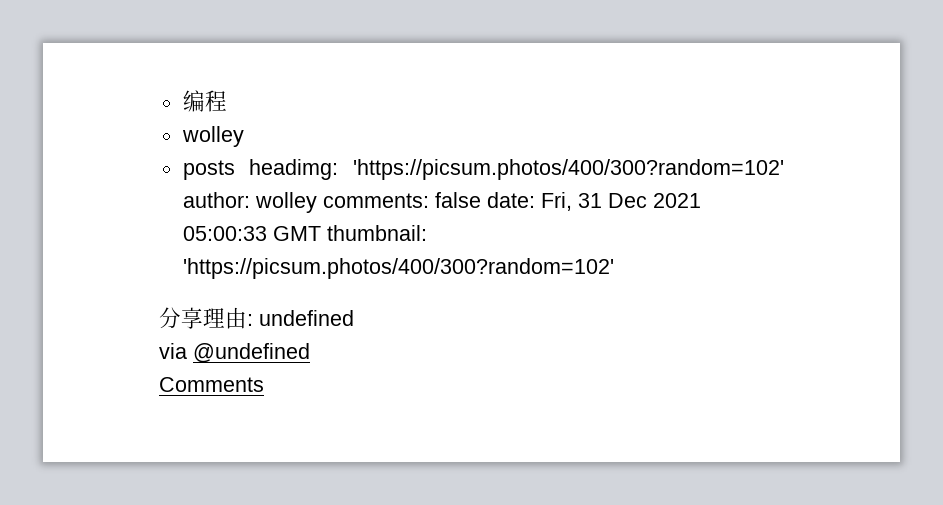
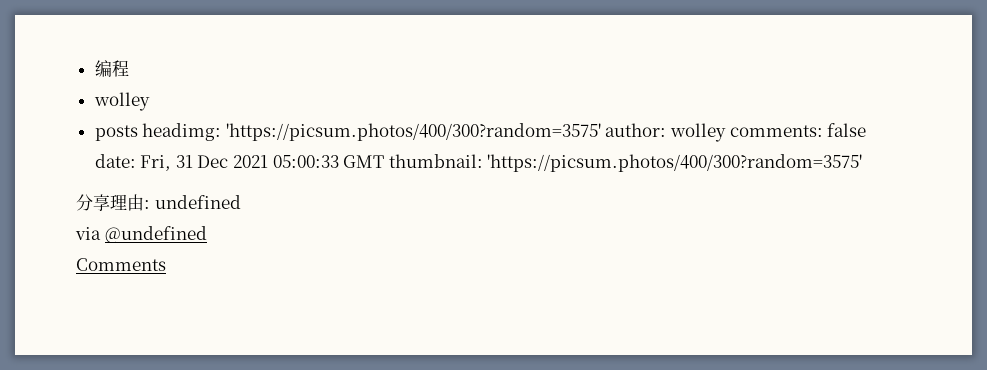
- posts headimg: 'https://picsum.photos/400/300?random=102' author: wolley comments: false date: Fri, 31 Dec 2021 05:00:33 GMT thumbnail: 'https://picsum.photos/400/300?random=102'
+ posts headimg: 'https://picsum.photos/400/300?random=3575' author: wolley comments: false date: Fri, 31 Dec 2021 05:00:33 GMT thumbnail: 'https://picsum.photos/400/300?random=3575'

